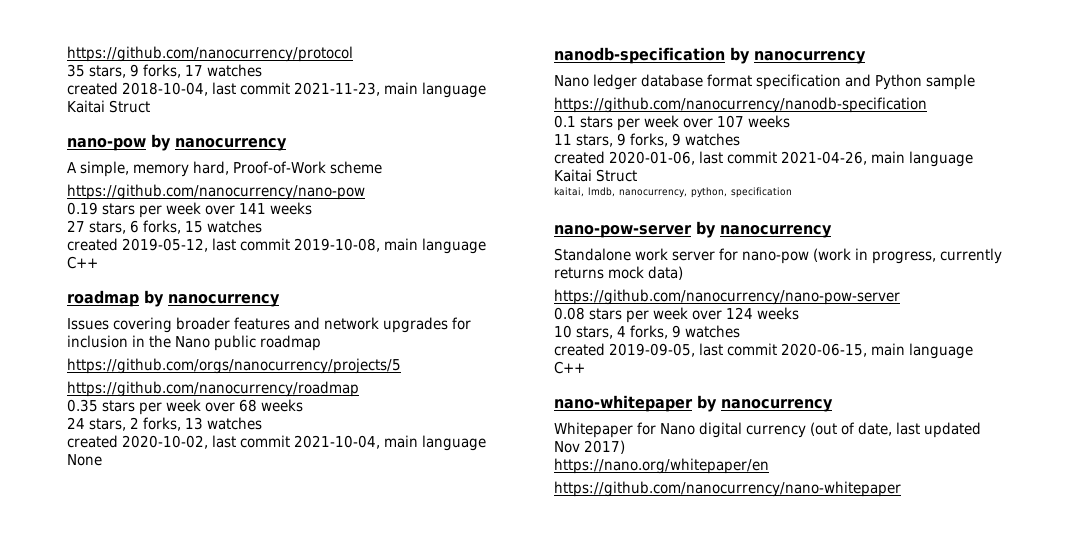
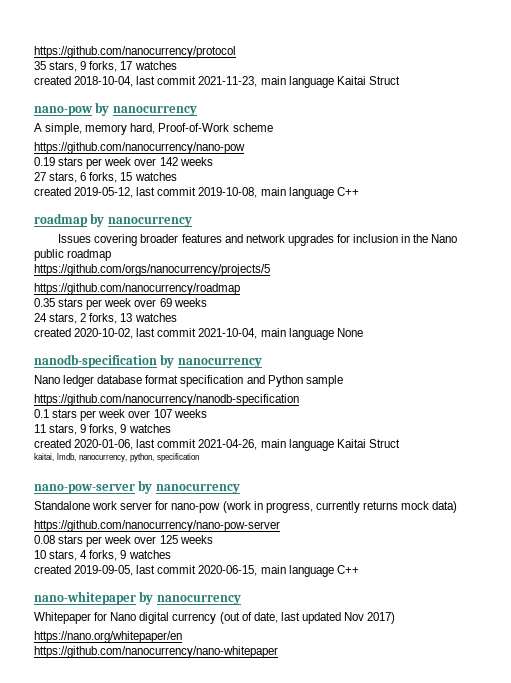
- 0.19 stars per week over 141 weeks
+ 0.19 stars per week over 142 weeks
- 0.35 stars per week over 68 weeks
+ 0.35 stars per week over 69 weeks
- 0.08 stars per week over 124 weeks
+ 0.08 stars per week over 125 weeks

